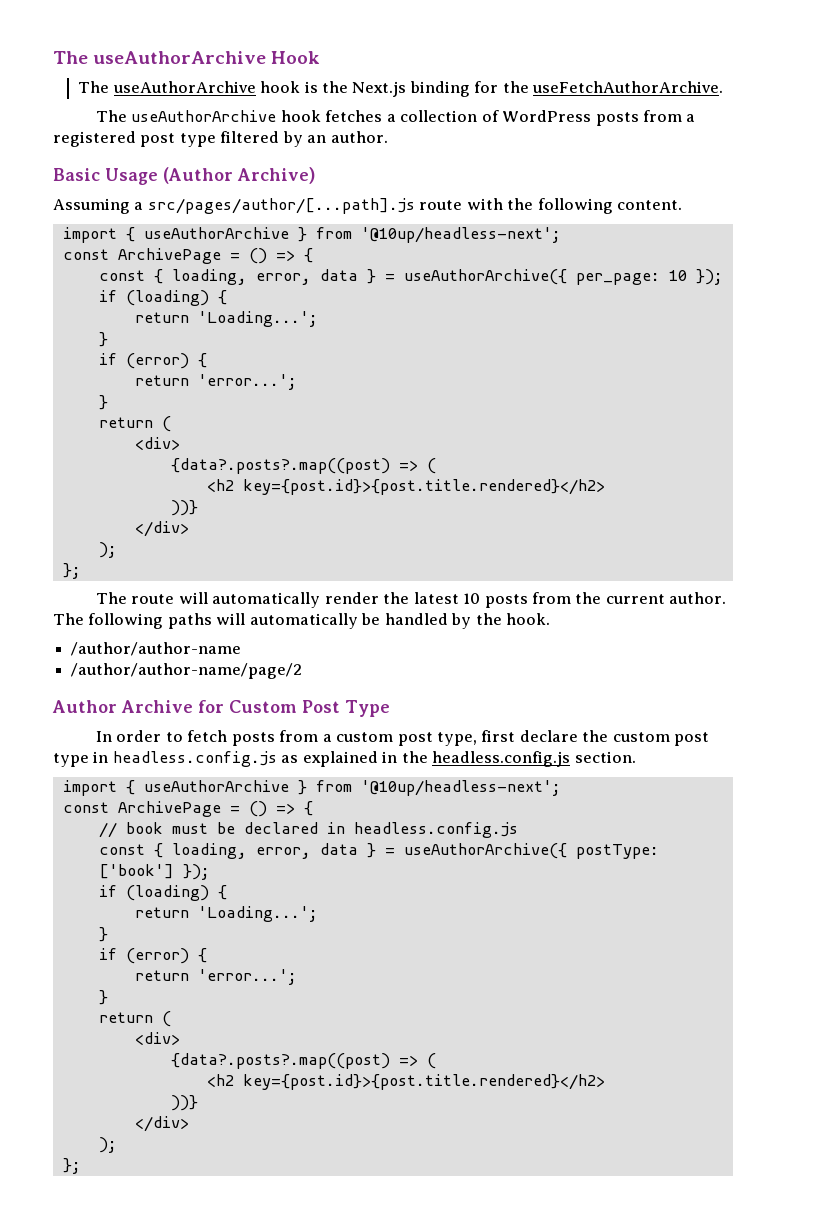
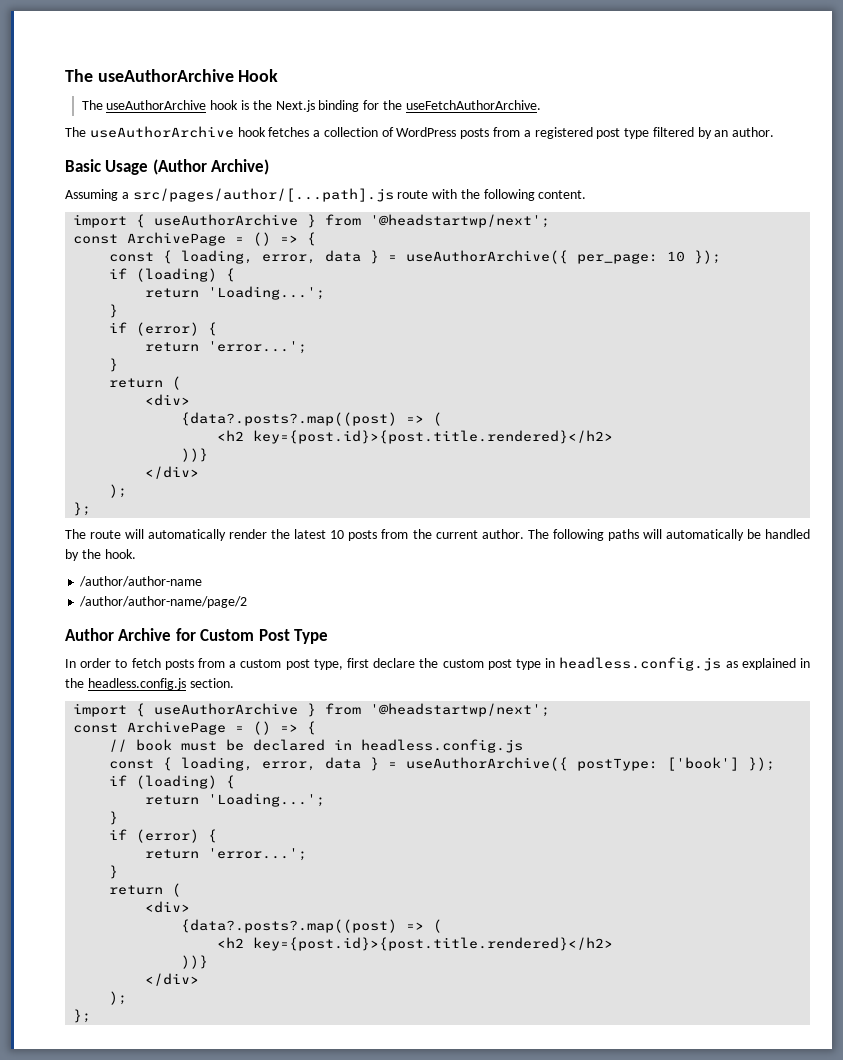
  Assuming a src/pages/author/[...path].js route with the following content.
- import { useAuthorArchive } from '@10up/headless-next';
+ import { useAuthorArchive } from '@headstartwp/next';
  In order to fetch posts from a custom post type, first declare the custom post type in headless.config.js as explained in the headless.config.js section.
- import { useAuthorArchive } from '@10up/headless-next';
+ import { useAuthorArchive } from '@headstartwp/next';

